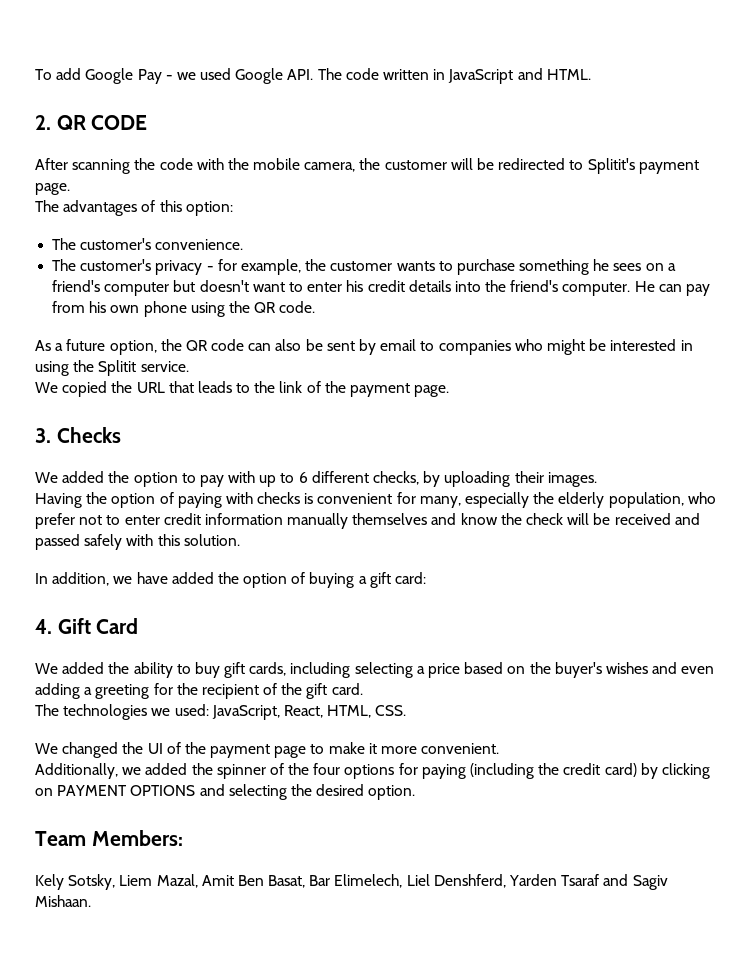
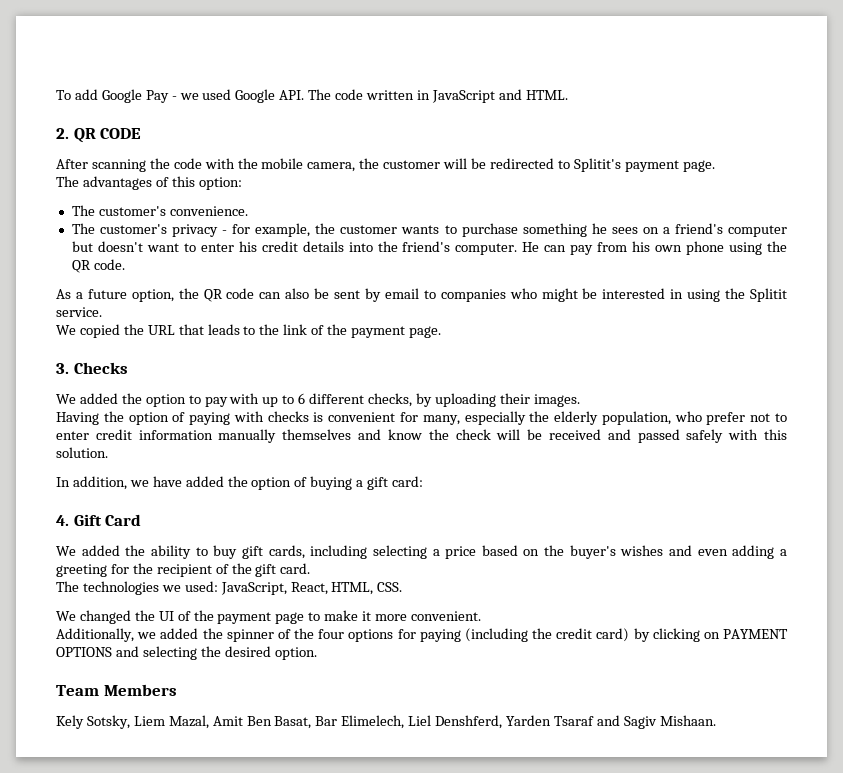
- Team Members:
+ Team Members

